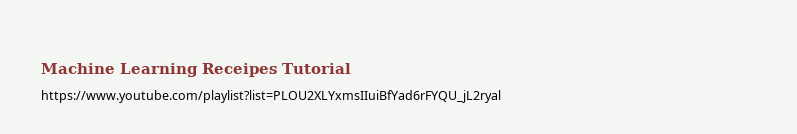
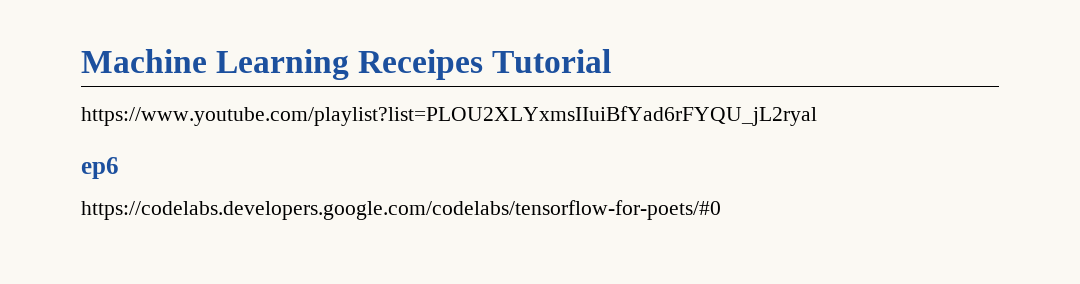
+ ep6
+ https://codelabs.developers.google.com/codelabs/tensorflow-for-poets/#0

